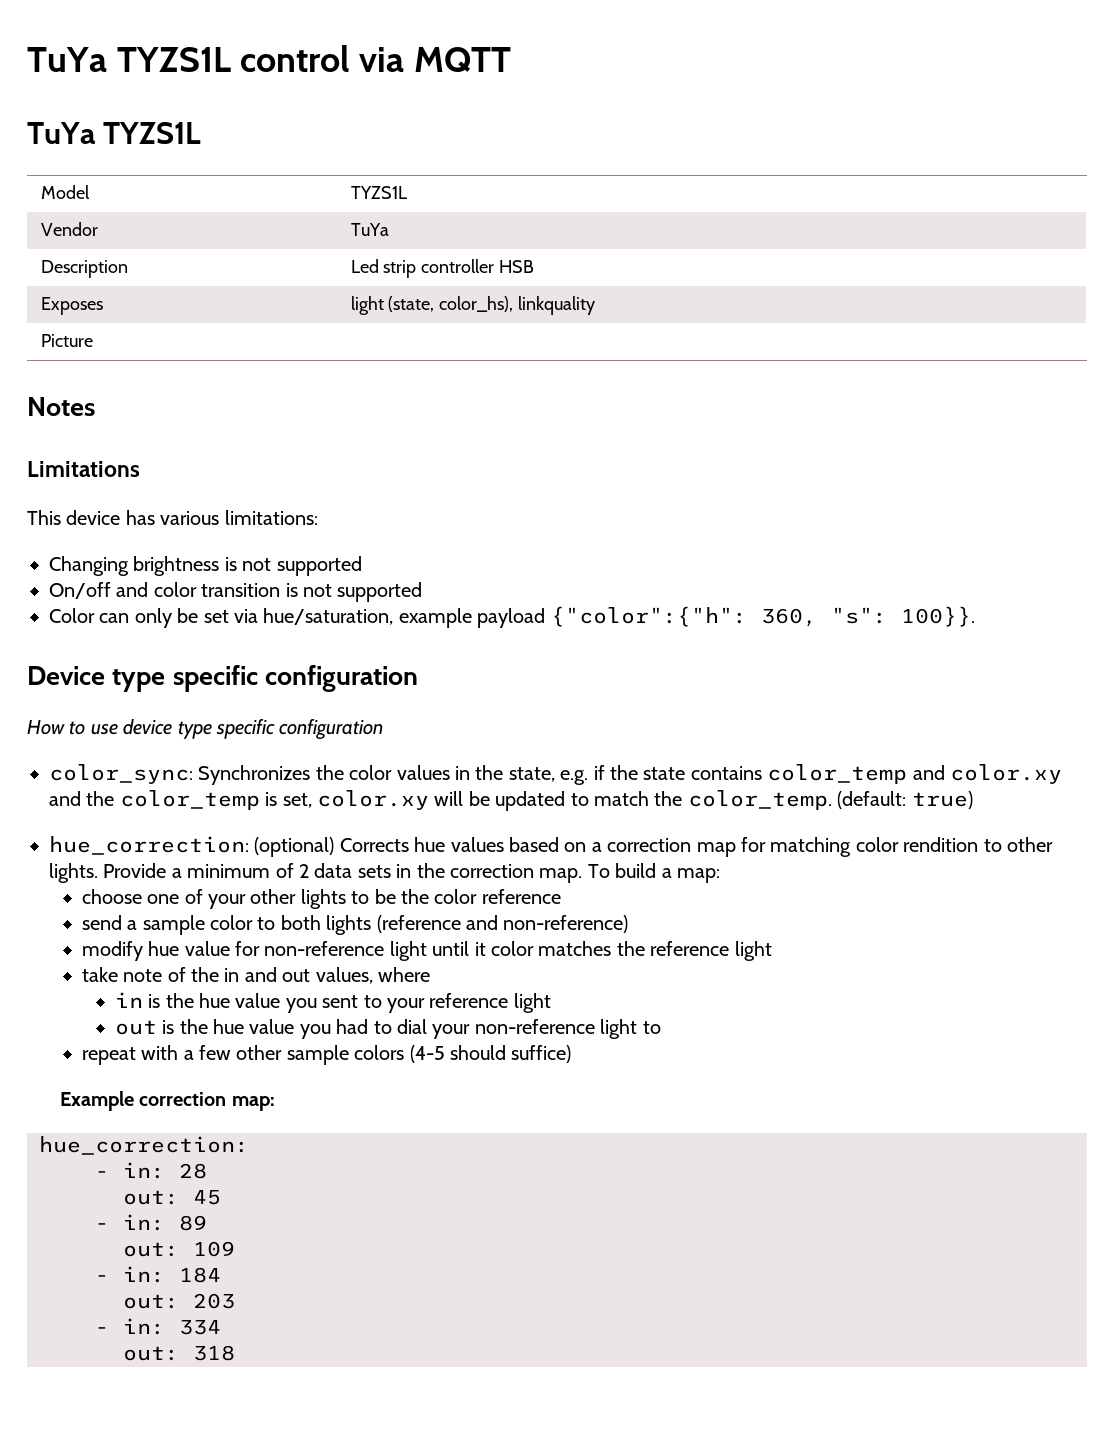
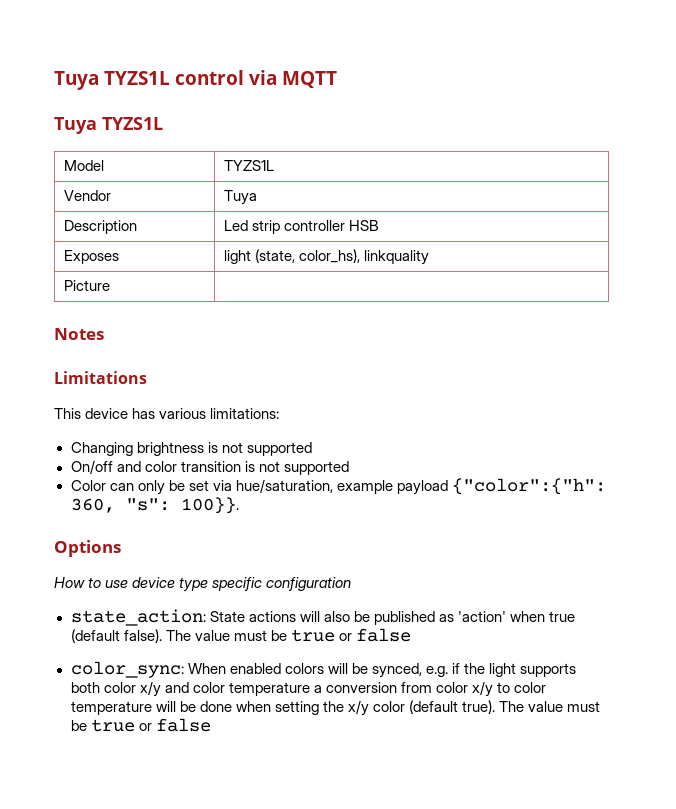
- TuYa TYZS1L control via MQTT
- TuYa TYZS1L
+ Tuya TYZS1L control via MQTT
+ Tuya TYZS1L
- Vendor | TuYa
+ Vendor | Tuya
- Device type specific configuration
+ Options
- color_sync: Synchronizes the color values in the state, e.g. if the state contains color_temp and color.xy and the color_temp is set, color.xy will be updated to match the color_temp. (default: true)
- hue_correction: (optional) Corrects hue values based on a correction map for matching color rendition to other lights. Provide a minimum of 2 data sets in the correction map. To build a map:
- choose one of your other lights to be the color reference
- send a sample color to both lights (reference and non-reference)
- modify hue value for non-reference light until it color matches the reference light
- take note of the in and out values, where
- in is the hue value you sent to your reference light
- out is the hue value you had to dial your non-reference light to
- repeat with a few other sample colors (4-5 should suffice)
- Example correction map:
- hue_correction:
- - in: 28
- out: 45
- - in: 89
- out: 109
- - in: 184
- out: 203
- - in: 334
- out: 318
+ state_action: State actions will also be published as 'action' when true (default false). The value must be true or false
+ color_sync: When enabled colors will be synced, e.g. if the light supports both color x/y and color temperature a conversion from color x/y to color temperature will be done when setting the x/y color (default true). The value must be true or false

